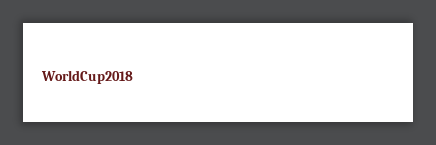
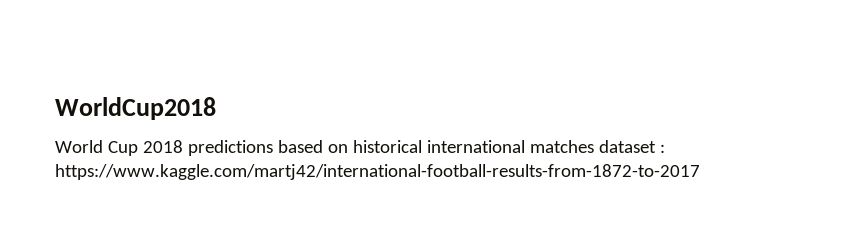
+ World Cup 2018 predictions based on historical international matches dataset : https://www.kaggle.com/martj42/international-football-results-from-1872-to-2017

